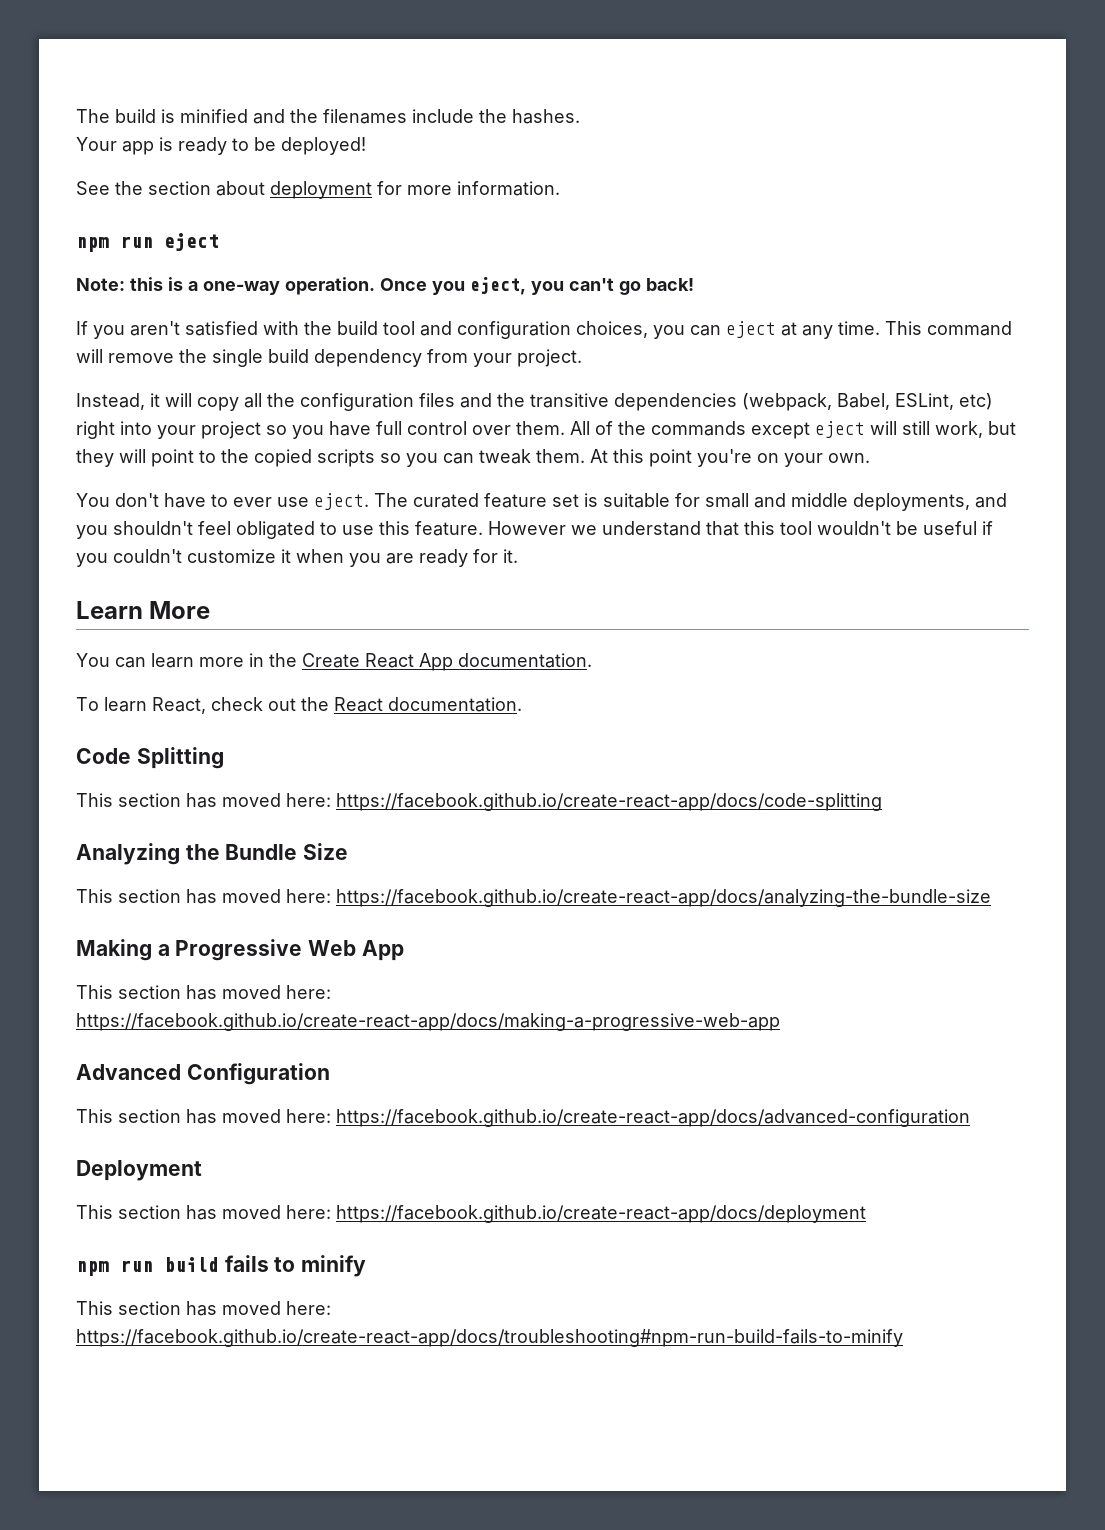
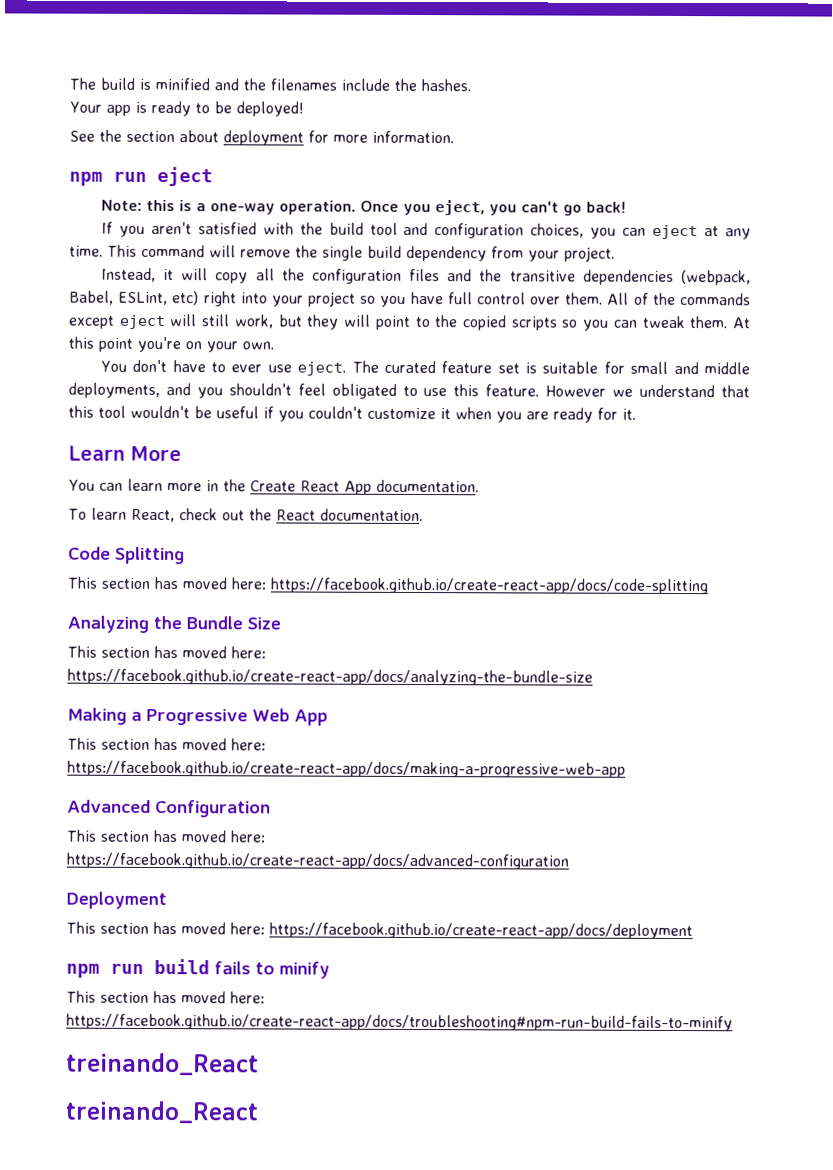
  This section has moved here: https://facebook.github.io/create-react-app/docs/troubleshooting#npm-run-build-fails-to-minify
+ treinando_React
+ treinando_React

